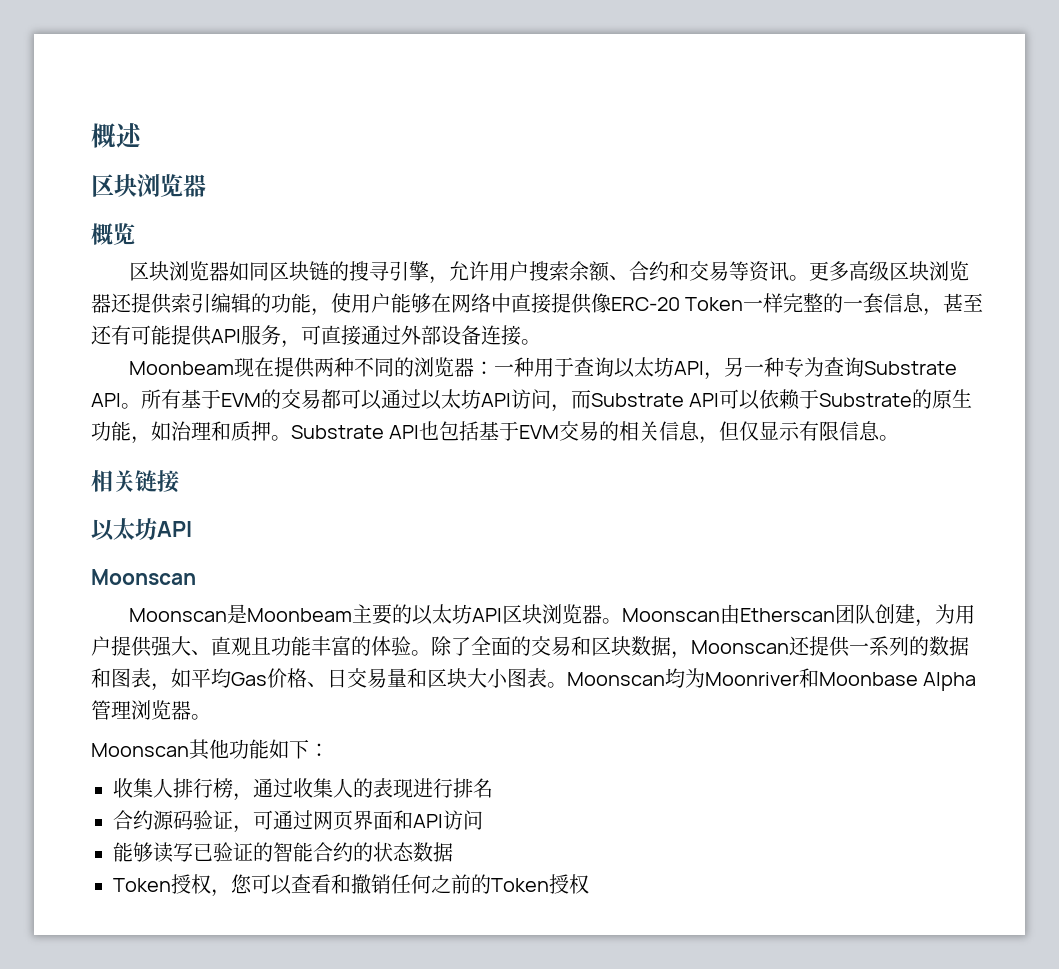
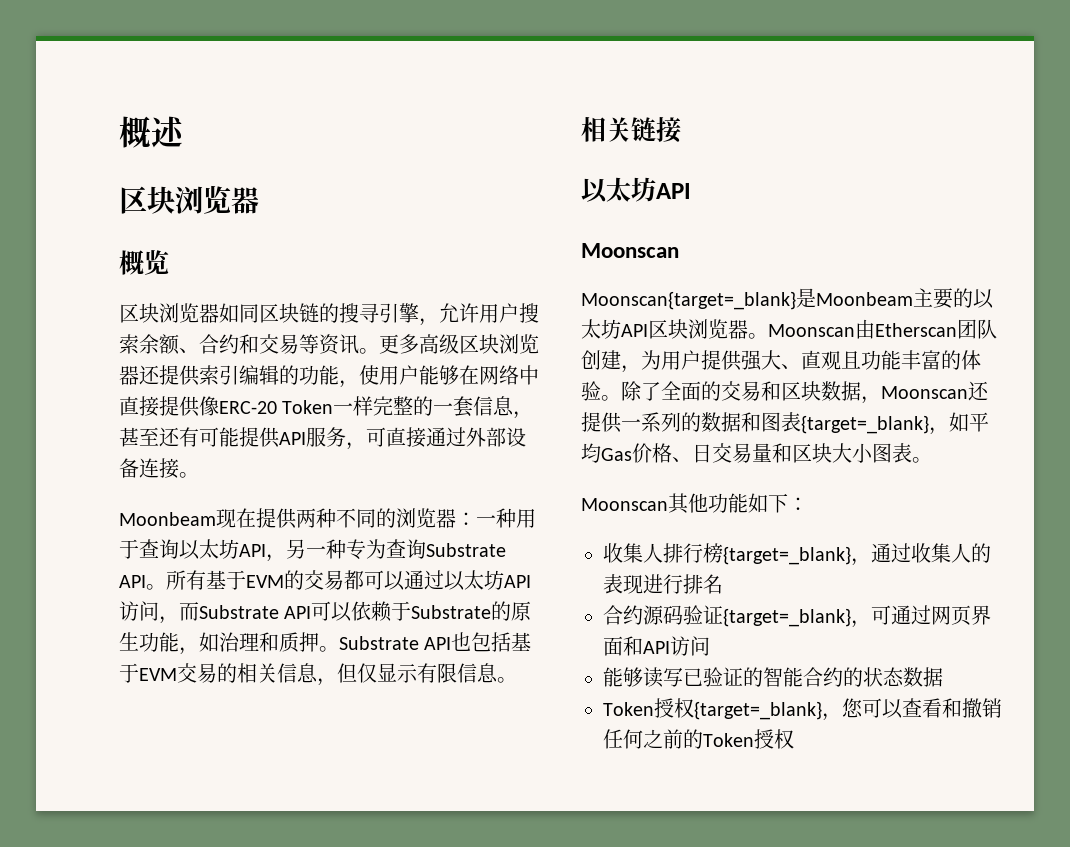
- Moonscan是Moonbeam主要的以太坊API区块浏览器。
+ Moonscan{target=_blank}是Moonbeam主要的以太坊API区块浏览器。
- 除了全面的交易和区块数据，Moonscan还提供一系列的数据和图表，如平均Gas价格、日交易量和区块大小图表。Moonscan均为Moonriver和Moonbase Alpha管理浏览器。
+ 除了全面的交易和区块数据，Moonscan还提供一系列的数据和图表{target=_blank}，如平均Gas价格、日交易量和区块大小图表。
- 收集人排行榜，通过收集人的表现进行排名
+ 收集人排行榜{target=_blank}，通过收集人的表现进行排名
- 合约源码验证，可通过网页界面和API访问
+ 合约源码验证{target=_blank}，可通过网页界面和API访问
- Token授权，您可以查看和撤销任何之前的Token授权
+ Token授权{target=_blank}，您可以查看和撤销任何之前的Token授权

